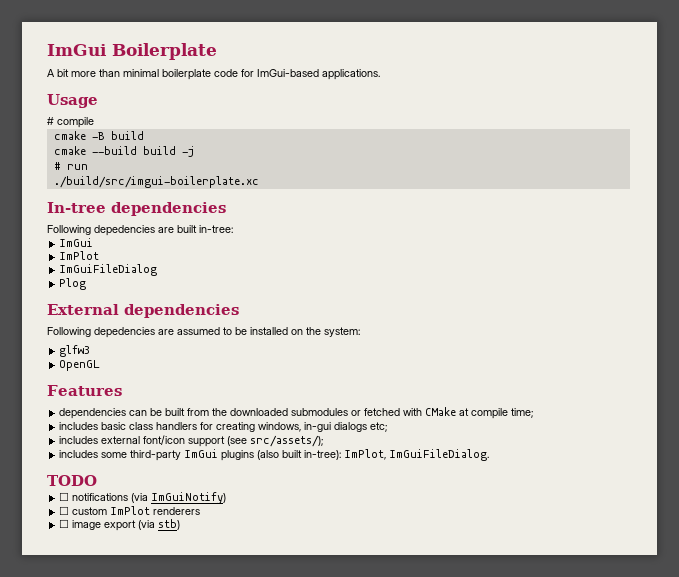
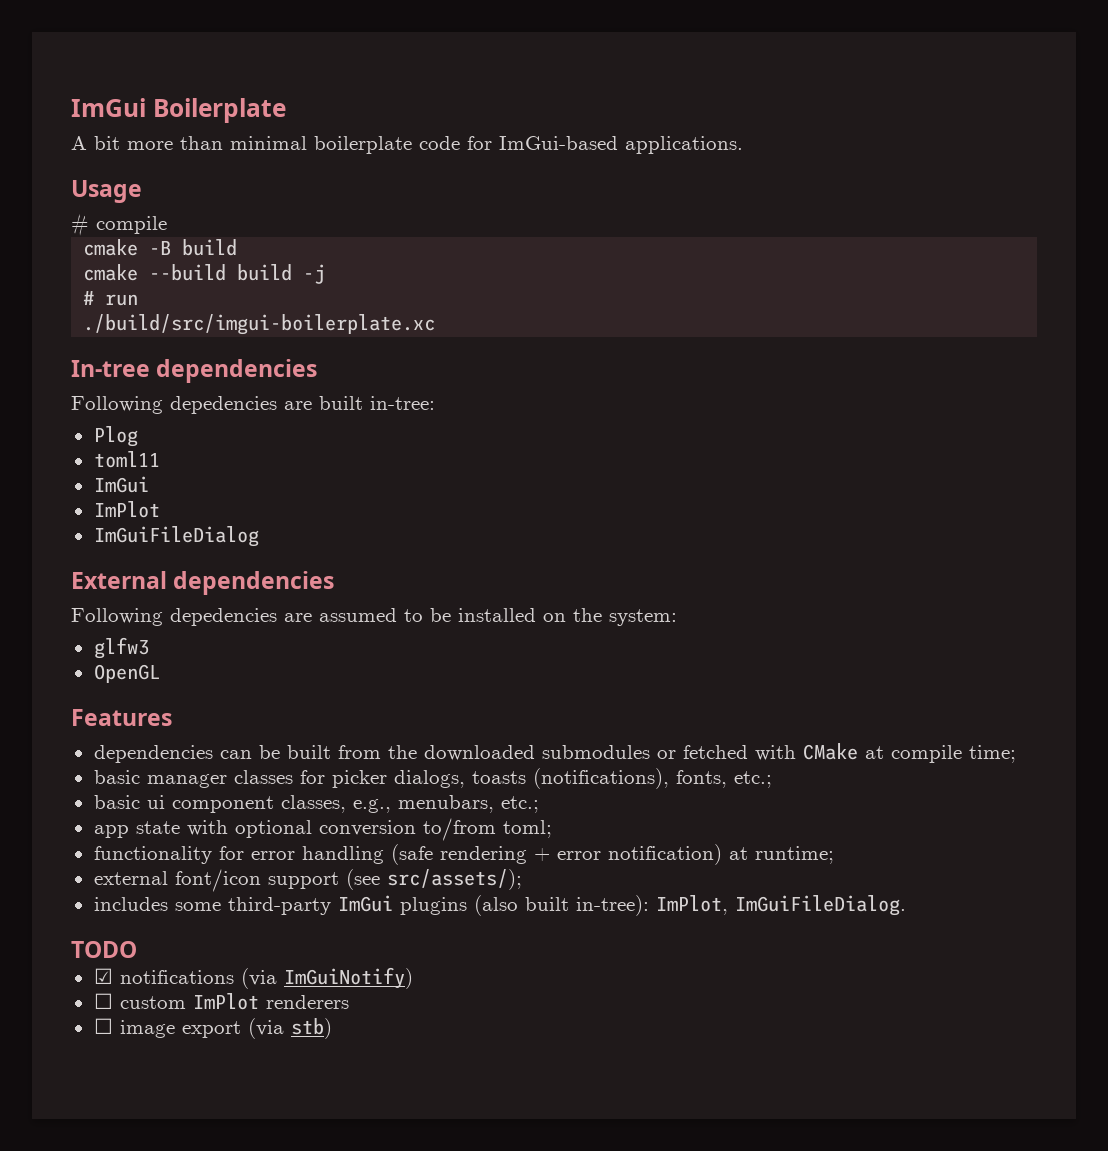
+ Plog
+ toml11
- Plog
- includes basic class handlers for creating windows, in-gui dialogs etc;
- includes external font/icon support (see src/assets/);
+ basic manager classes for picker dialogs, toasts (notifications), fonts, etc.;
+ basic ui component classes, e.g., menubars, etc.;
+ app state with optional conversion to/from toml;
+ functionality for error handling (safe rendering + error notification) at runtime;
+ external font/icon support (see src/assets/);
- ☐ notifications (via ImGuiNotify)
+ ☑ notifications (via ImGuiNotify)

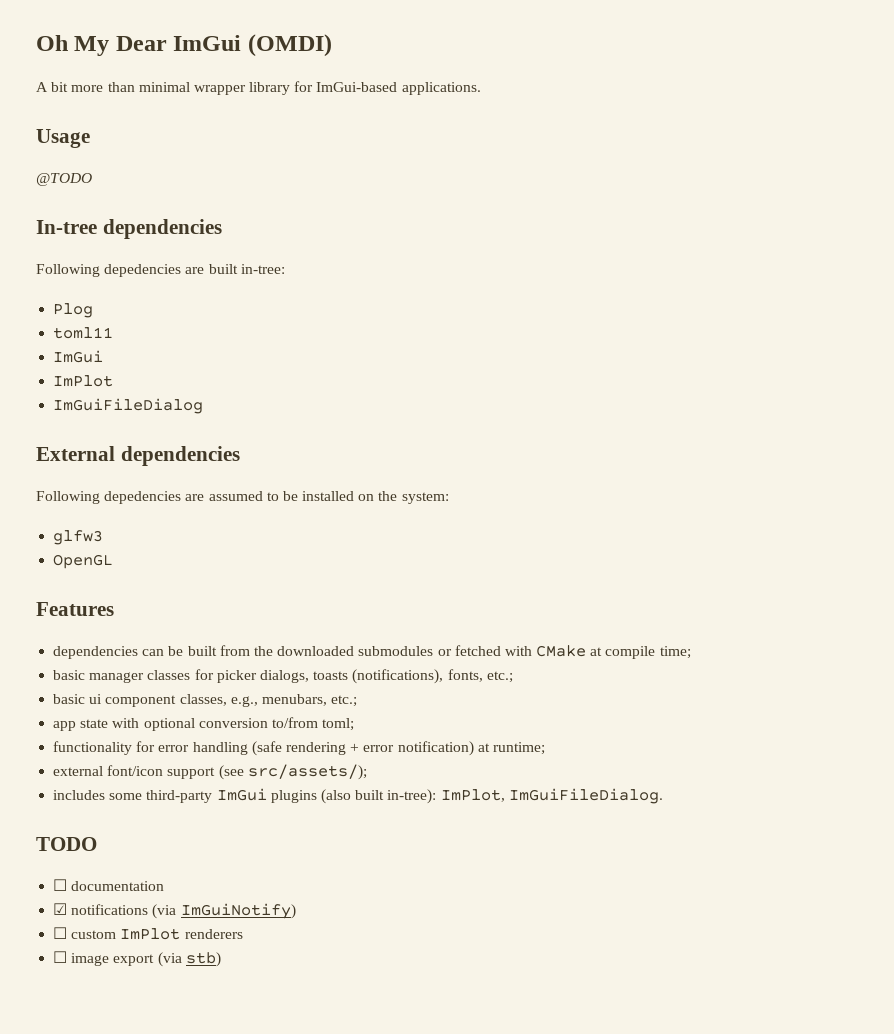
- ImGui Boilerplate
+ Oh My Dear ImGui (OMDI)
- A bit more than minimal boilerplate code for ImGui-based applications.
+ A bit more than minimal wrapper library for ImGui-based applications.
- # compile
- cmake -B build
- cmake --build build -j
- # run
- ./build/src/imgui-boilerplate.xc
+ @TODO
+ ☐ documentation

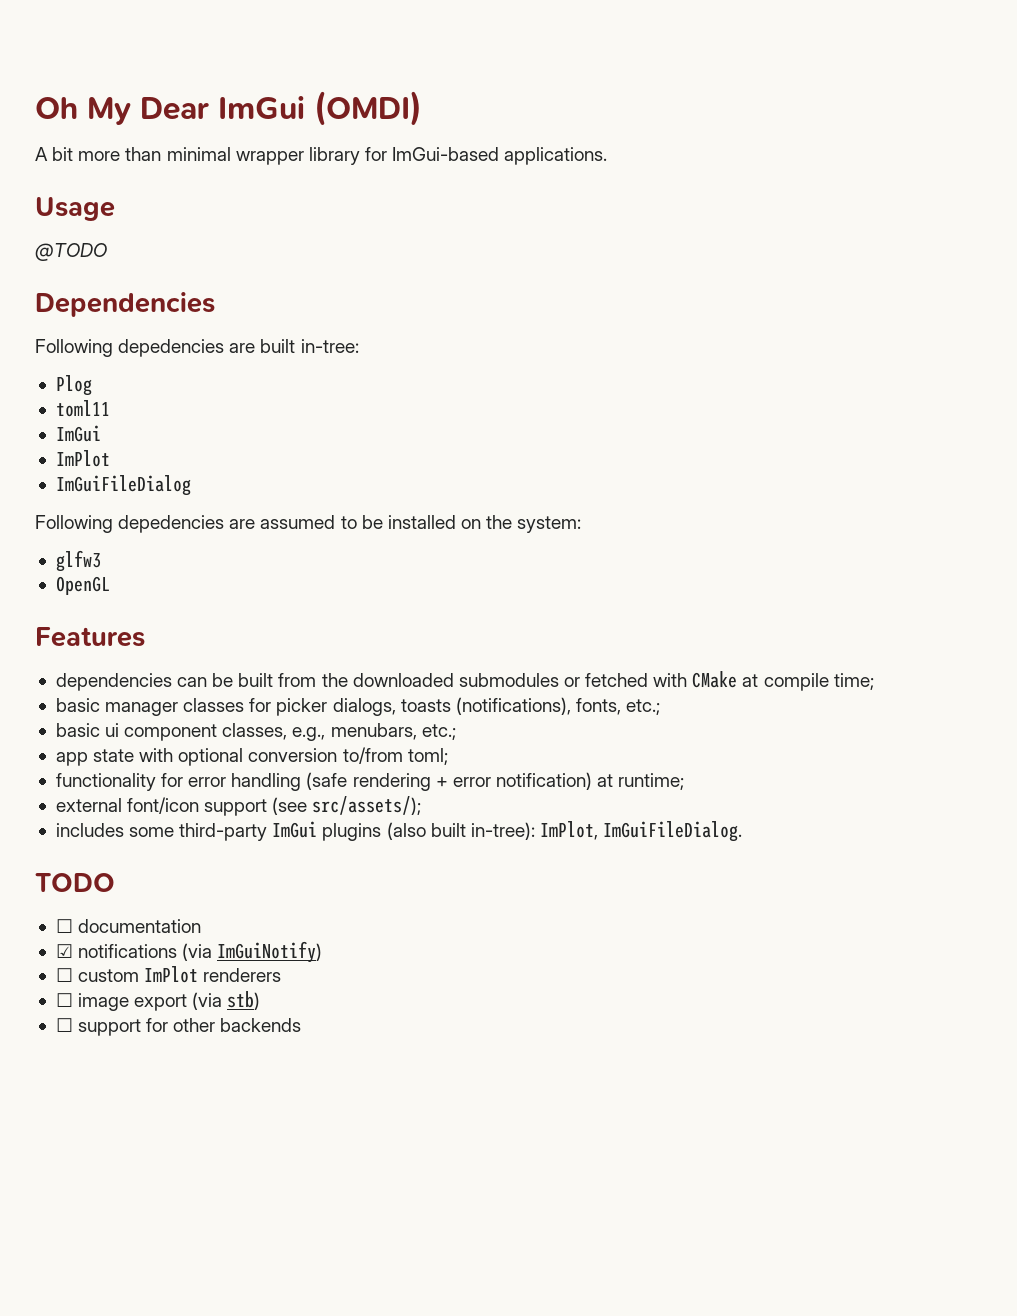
- In-tree dependencies
+ Dependencies
- External dependencies
+ ☐ support for other backends

